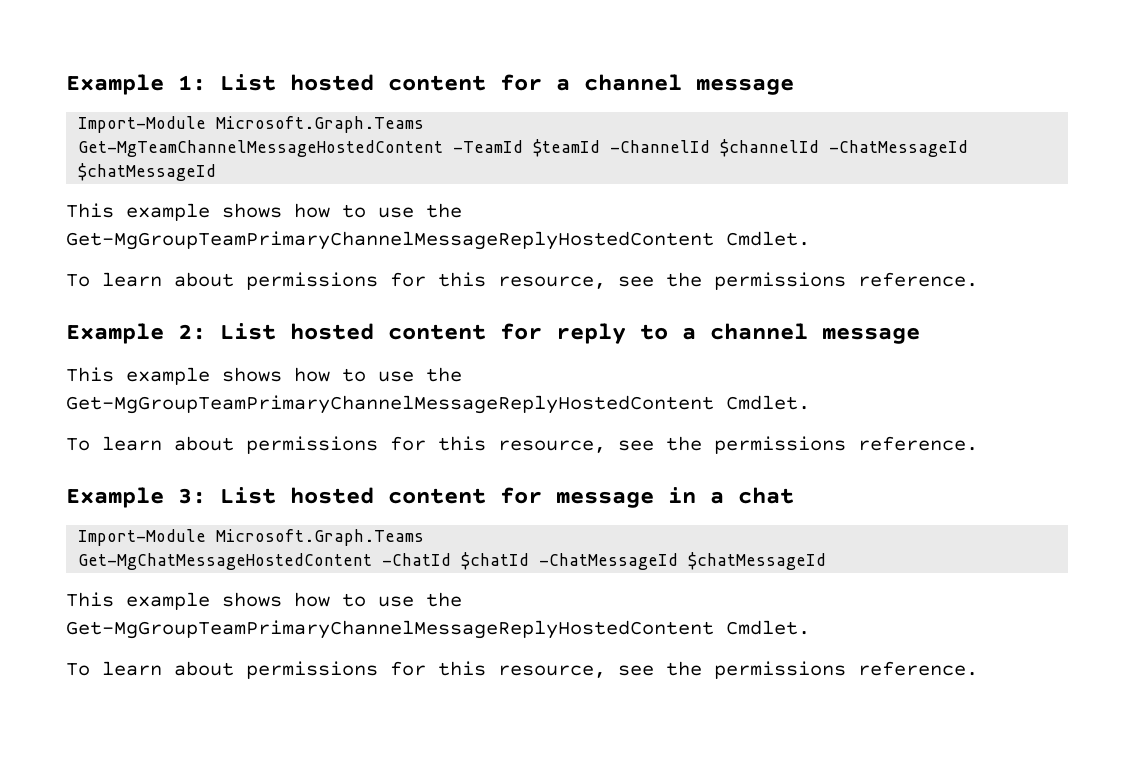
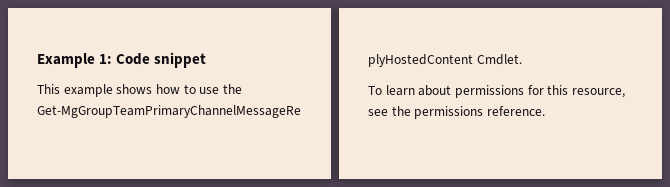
- Example 1: List hosted content for a channel message
- Import-Module Microsoft.Graph.Teams
- Get-MgTeamChannelMessageHostedContent -TeamId $teamId -ChannelId $channelId -ChatMessageId $chatMessageId
+ Example 1: Code snippet
- Example 2: List hosted content for reply to a channel message
- This example shows how to use the Get-MgGroupTeamPrimaryChannelMessageReplyHostedContent Cmdlet.
- To learn about permissions for this resource, see the permissions reference.
- Example 3: List hosted content for message in a chat
- Import-Module Microsoft.Graph.Teams
- Get-MgChatMessageHostedContent -ChatId $chatId -ChatMessageId $chatMessageId
- This example shows how to use the Get-MgGroupTeamPrimaryChannelMessageReplyHostedContent Cmdlet.
- To learn about permissions for this resource, see the permissions reference.

